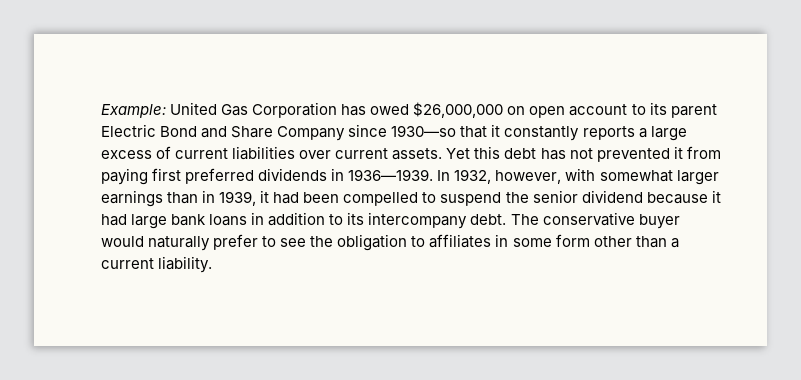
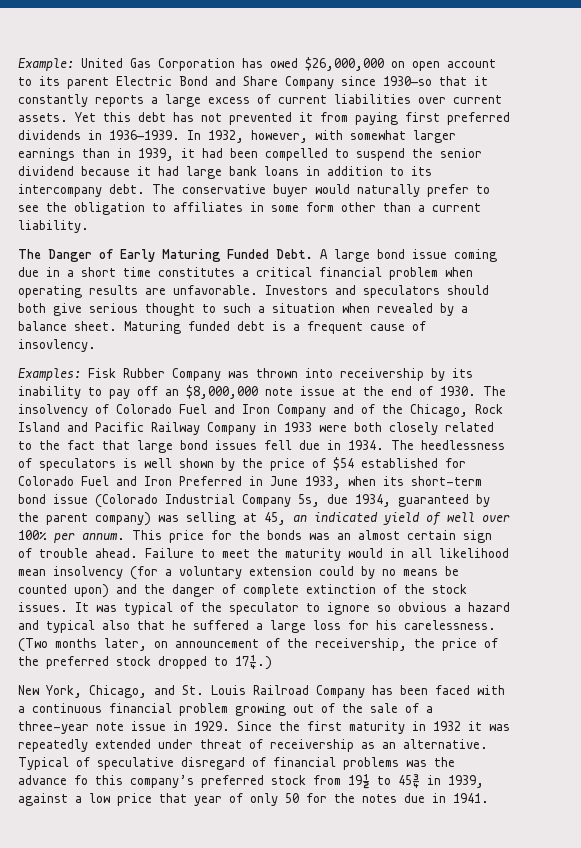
+ The Danger of Early Maturing Funded Debt. A large bond issue coming due in a short time constitutes a critical financial problem when operating results are unfavorable. Investors and speculators should both give serious thought to such a situation when revealed by a balance sheet. Maturing funded debt is a frequent cause of insovlency.
+ Examples: Fisk Rubber Company was thrown into receivership by its inability to pay off an $8,000,000 note issue at the end of 1930. The insolvency of Colorado Fuel and Iron Company and of the Chicago, Rock Island and Pacific Railway Company in 1933 were both closely related to the fact that large bond issues fell due in 1934. The heedlessness of speculators is well shown by the price of $54 established for Colorado Fuel and Iron Preferred in June 1933, when its short-term bond issue (Colorado Industrial Company 5s, due 1934, guaranteed by the parent company) was selling at 45, an indicated yield of well over 100% per annum. This price for the bonds was an almost certain sign of trouble ahead. Failure to meet the maturity would in all likelihood mean insolvency (for a voluntary extension could by no means be counted upon) and the danger of complete extinction of the stock issues. It was typical of the speculator to ignore so obvious a hazard and typical also that he suffered a large loss for his carelessness. (Two months later, on announcement of the receivership, the price of the preferred stock dropped to 17¼.)
+ New York, Chicago, and St. Louis Railroad Company has been faced with a continuous financial problem growing out of the sale of a three-year note issue in 1929. Since the first maturity in 1932 it was repeatedly extended under threat of receivership as an alternative. Typical of speculative disregard of financial problems was the advance fo this company’s preferred stock from 19½ to 45¾ in 1939, against a low price that year of only 50 for the notes due in 1941.

